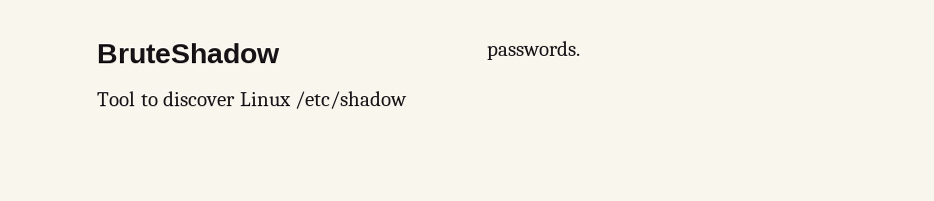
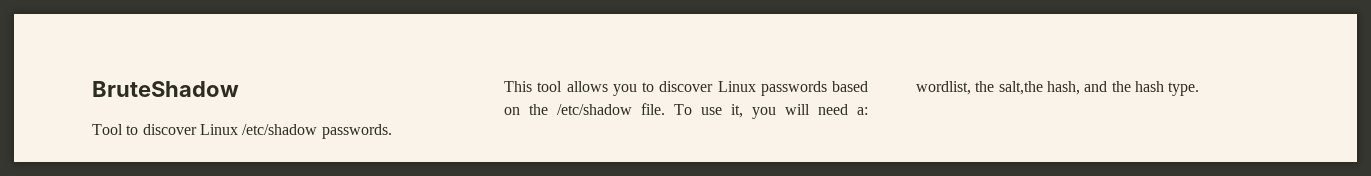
+ This tool allows you to discover Linux passwords based on the /etc/shadow file. To use it, you will need a: wordlist, the salt,the hash, and the hash type.

